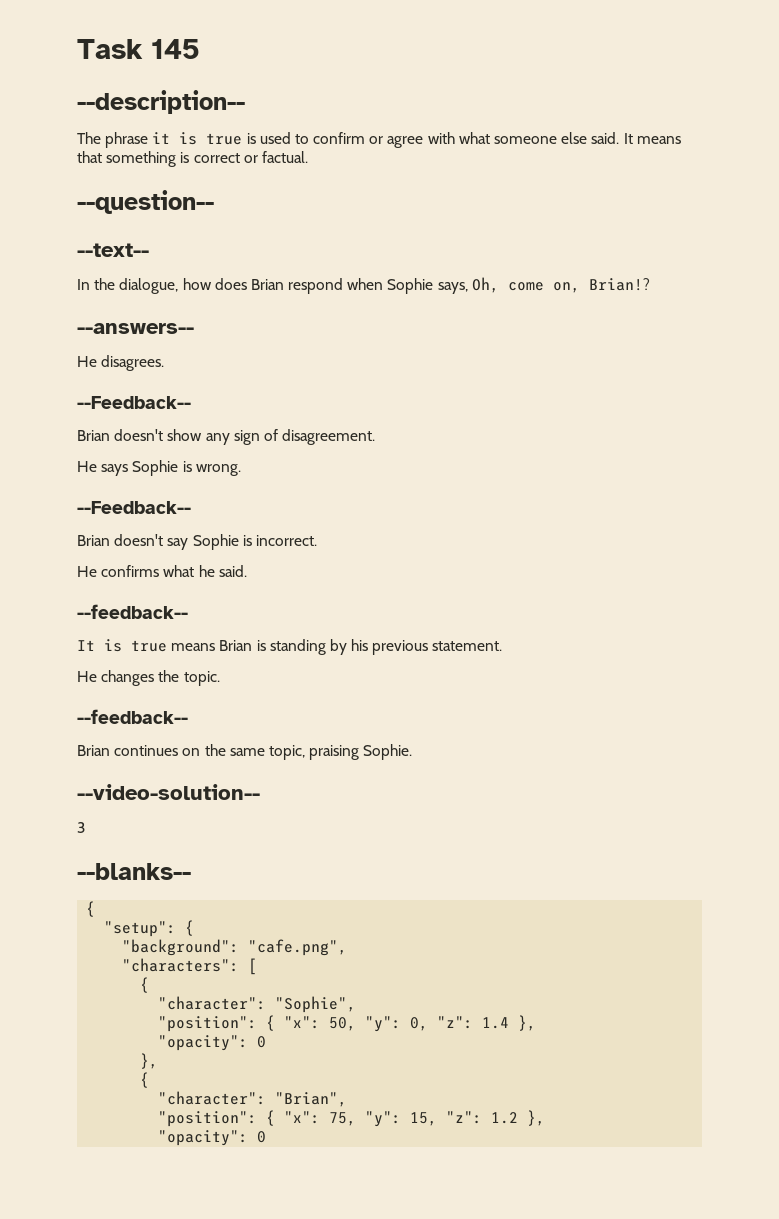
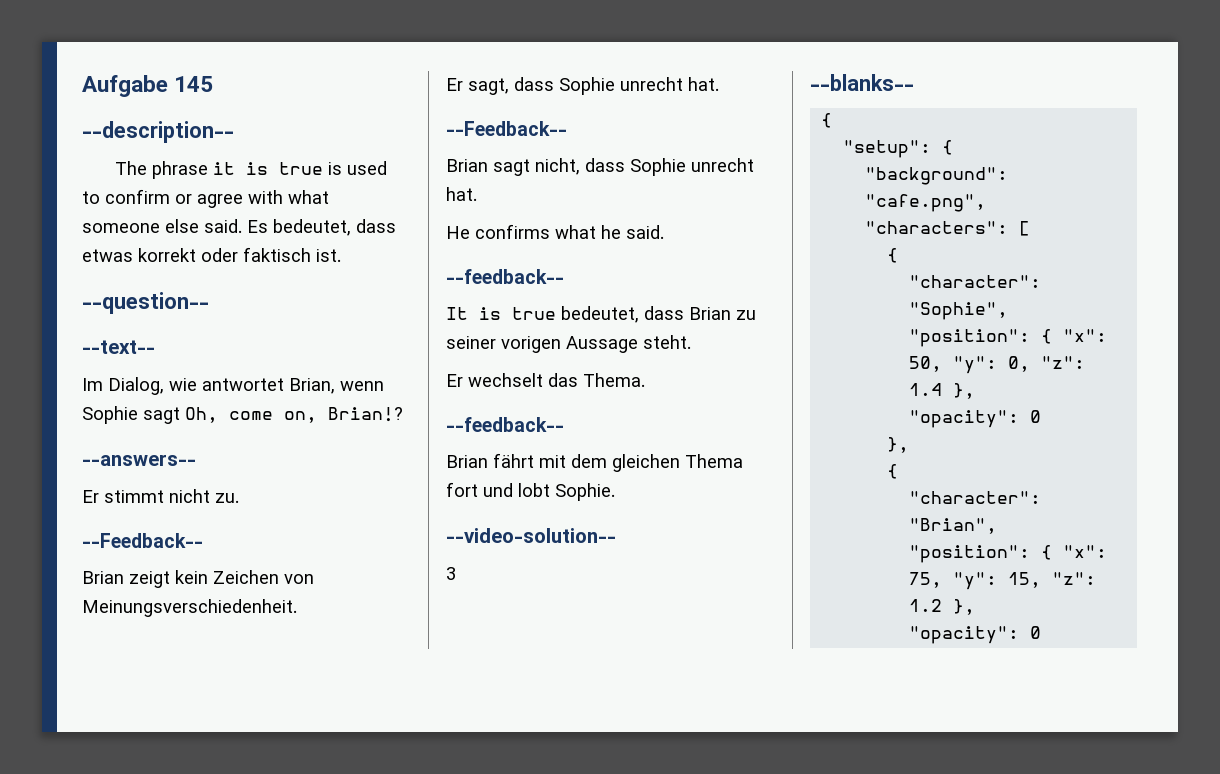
- Task 145
+ Aufgabe 145
- It means that something is correct or factual.
+ Es bedeutet, dass etwas korrekt oder faktisch ist.
  --question--
  --text--
- In the dialogue, how does Brian respond when Sophie says, Oh, come on, Brian!?
+ Im Dialog, wie antwortet Brian, wenn Sophie sagt Oh, come on, Brian!?
- He disagrees.
+ Er stimmt nicht zu.
  --Feedback--
- Brian doesn't show any sign of disagreement.
- He says Sophie is wrong.
+ Brian zeigt kein Zeichen von Meinungsverschiedenheit.
+ Er sagt, dass Sophie unrecht hat.
  --Feedback--
- Brian doesn't say Sophie is incorrect.
+ Brian sagt nicht, dass Sophie unrecht hat.
- It is true means Brian is standing by his previous statement.
- He changes the topic.
+ It is true bedeutet, dass Brian zu seiner vorigen Aussage steht.
+ Er wechselt das Thema.
  --feedback--
- Brian continues on the same topic, praising Sophie.
+ Brian fährt mit dem gleichen Thema fort und lobt Sophie.

